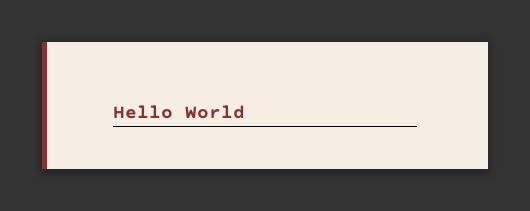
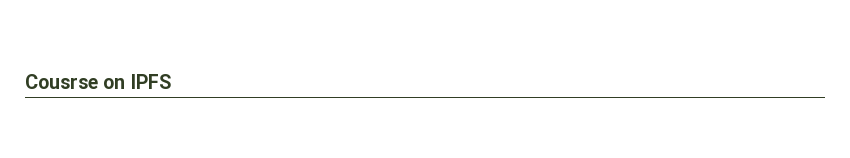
- Hello World
+ Cousrse on IPFS

